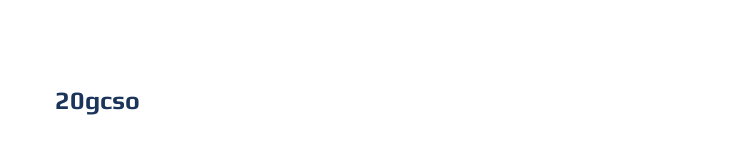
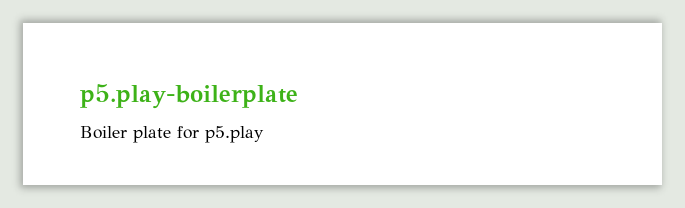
- 20gcso
+ p5.play-boilerplate
+ Boiler plate for p5.play

